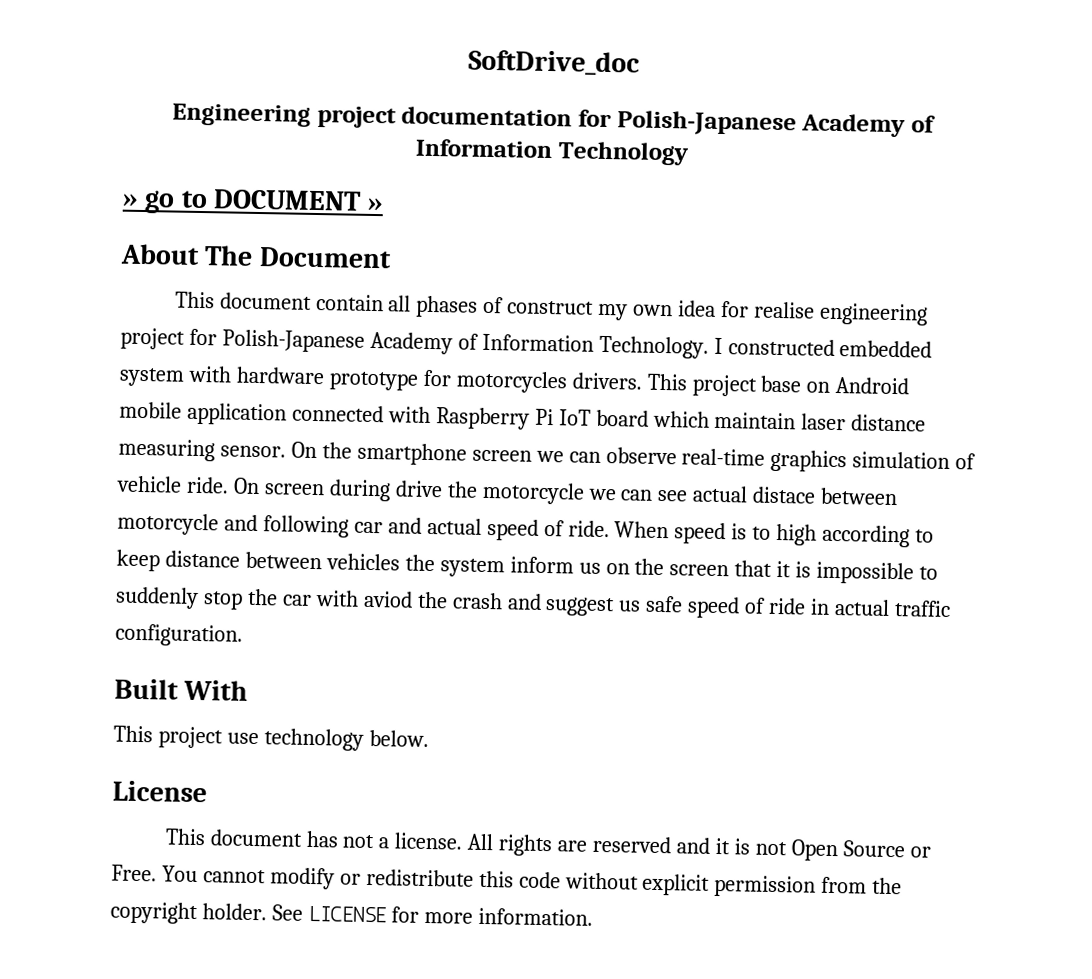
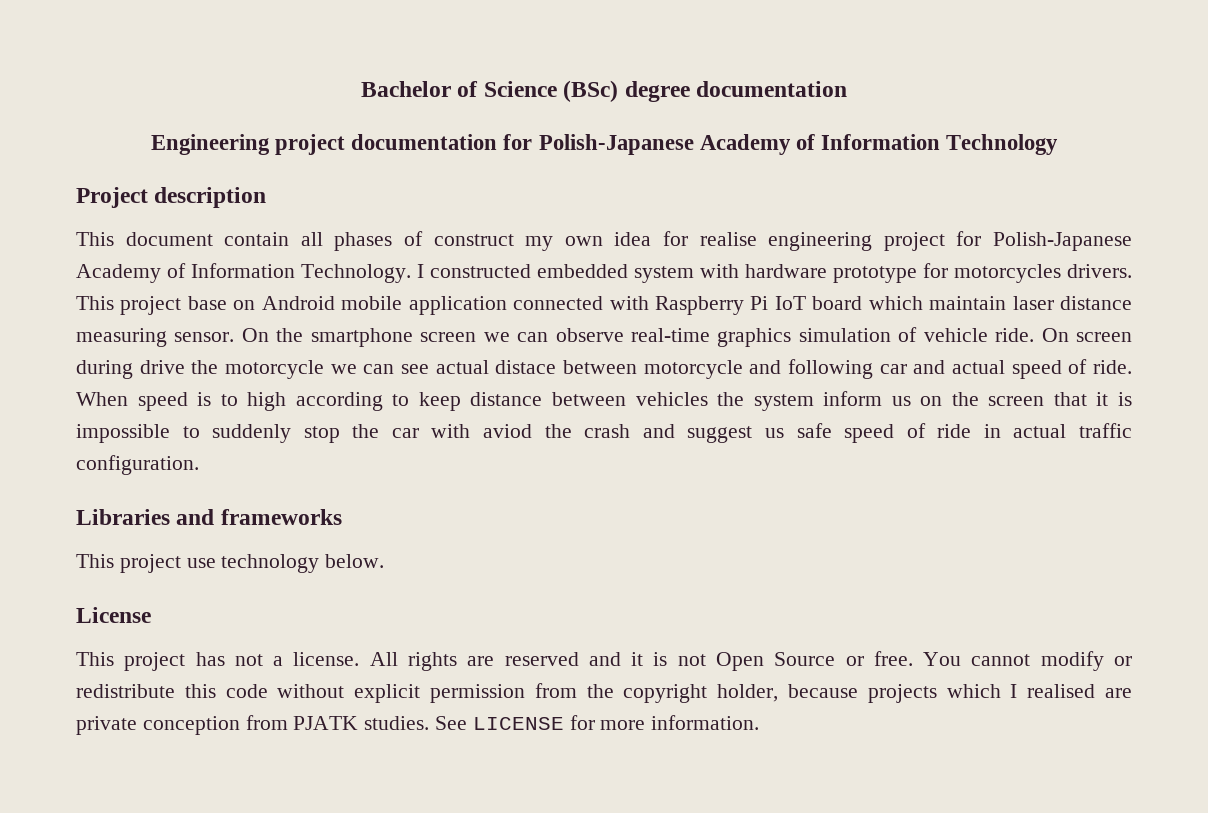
- SoftDrive_doc
+ Bachelor of Science (BSc) degree documentation
- » go to DOCUMENT »
- About The Document
+ Project description
- Built With
+ Libraries and frameworks
- This document has not a license.
+ This project has not a license.
- All rights are reserved and it is not Open Source or Free.
+ All rights are reserved and it is not Open Source or free.
- You cannot modify or redistribute this code without explicit permission from the copyright holder.
+ You cannot modify or redistribute this code without explicit permission from the copyright holder, because projects which I realised are private conception from PJATK studies.

